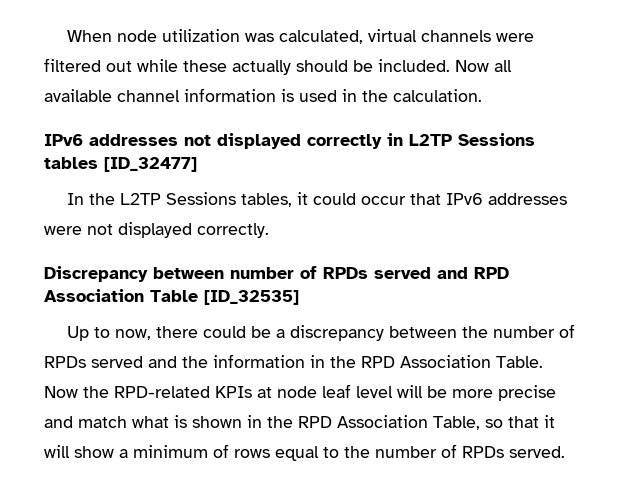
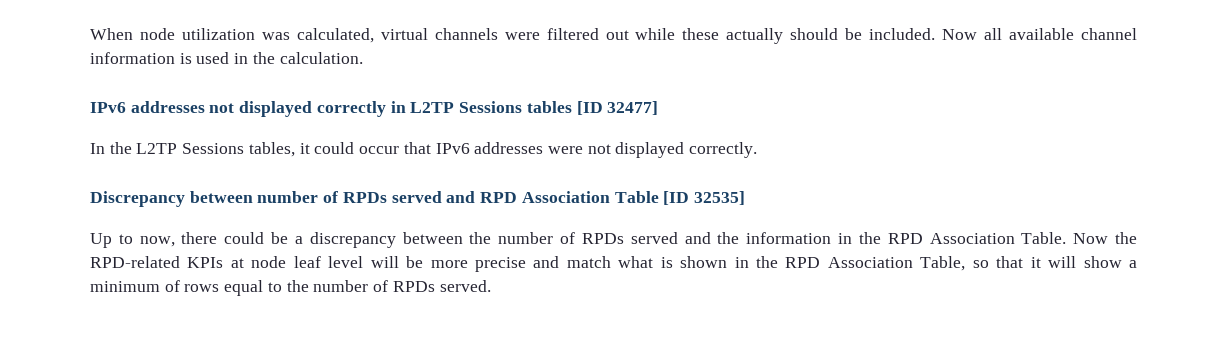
- IPv6 addresses not displayed correctly in L2TP Sessions tables [ID_32477]
+ IPv6 addresses not displayed correctly in L2TP Sessions tables [ID 32477]
- Discrepancy between number of RPDs served and RPD Association Table [ID_32535]
+ Discrepancy between number of RPDs served and RPD Association Table [ID 32535]

